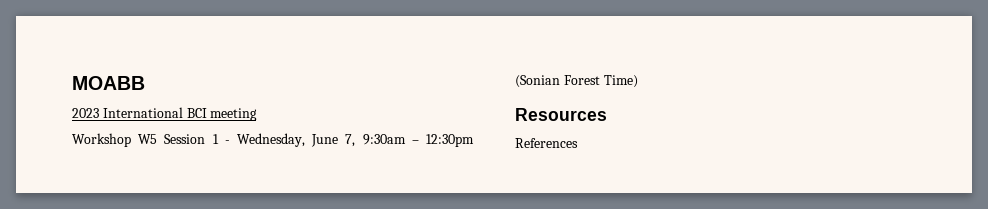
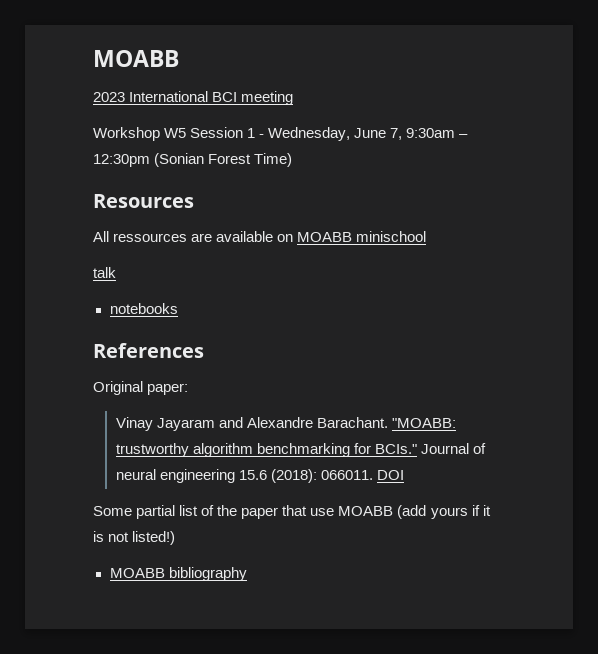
+ All ressources are available on MOABB minischool
+ talk
+ notebooks
  References
+ Original paper:
+ Vinay Jayaram and Alexandre Barachant. "MOABB: trustworthy algorithm benchmarking for BCIs." Journal of neural engineering 15.6 (2018): 066011. DOI
+ Some partial list of the paper that use MOABB (add yours if it is not listed!)
+ MOABB bibliography

